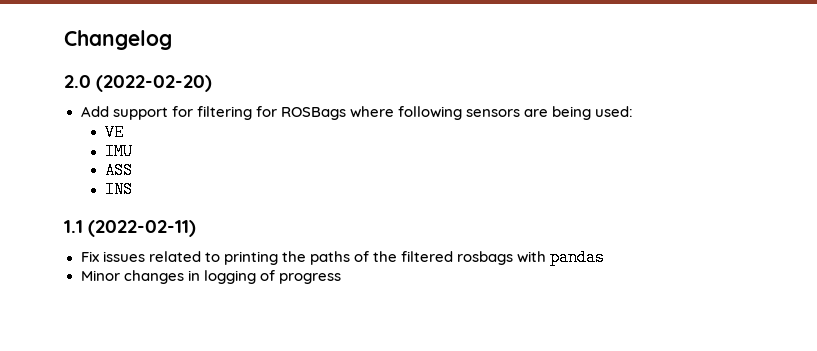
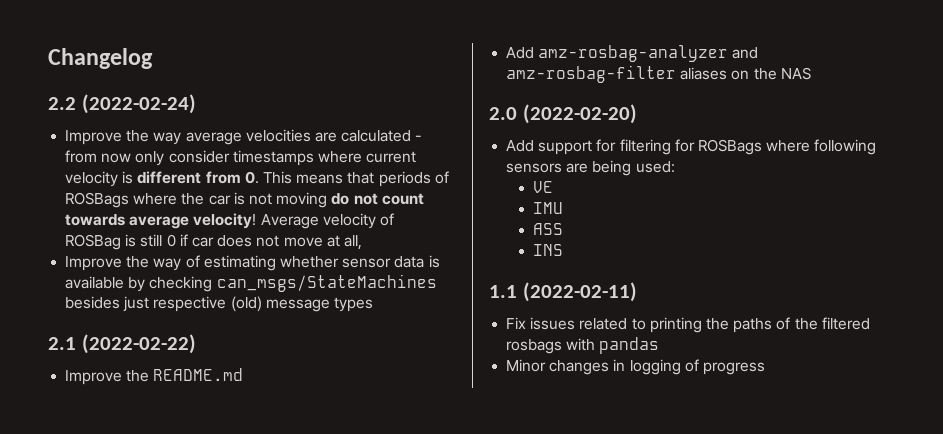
+ 2.2 (2022-02-24)
+ Improve the way average velocities are calculated - from now only consider timestamps where current velocity is different from 0. This means that periods of ROSBags where the car is not moving do not count towards average velocity! Average velocity of ROSBag is still 0 if car does not move at all,
+ Improve the way of estimating whether sensor data is available by checking can_msgs/StateMachines besides just respective (old) message types
+ 2.1 (2022-02-22)
+ Improve the README.md
+ Add amz-rosbag-analyzer and amz-rosbag-filter aliases on the NAS

